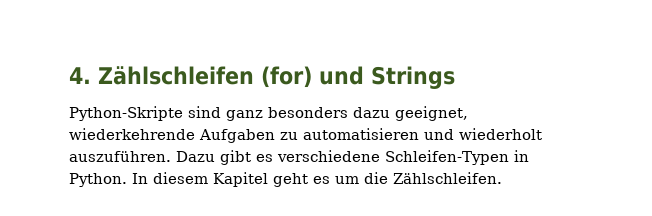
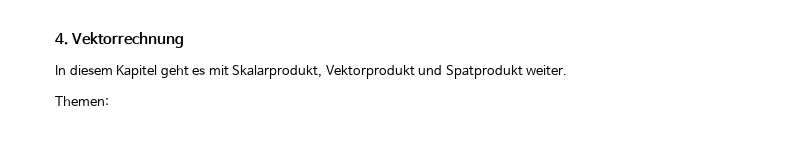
- 4. Zählschleifen (for) und Strings
- Python-Skripte sind ganz besonders dazu geeignet, wiederkehrende Aufgaben zu automatisieren und wiederholt auszuführen. Dazu gibt es verschiedene Schleifen-Typen in Python. In diesem Kapitel geht es um die Zählschleifen.
+ 4. Vektorrechnung
+ In diesem Kapitel geht es mit Skalarprodukt, Vektorprodukt und Spatprodukt weiter.
+ Themen:

